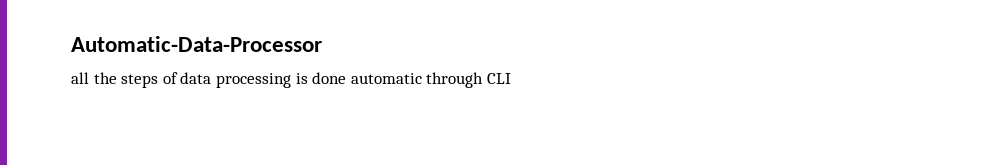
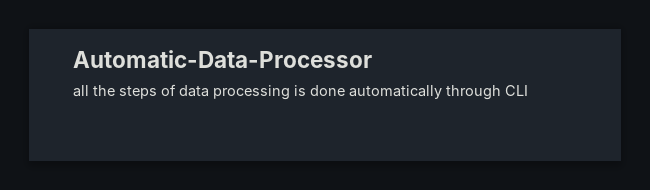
- all the steps of data processing is done automatic through CLI
+ all the steps of data processing is done automatically through CLI

